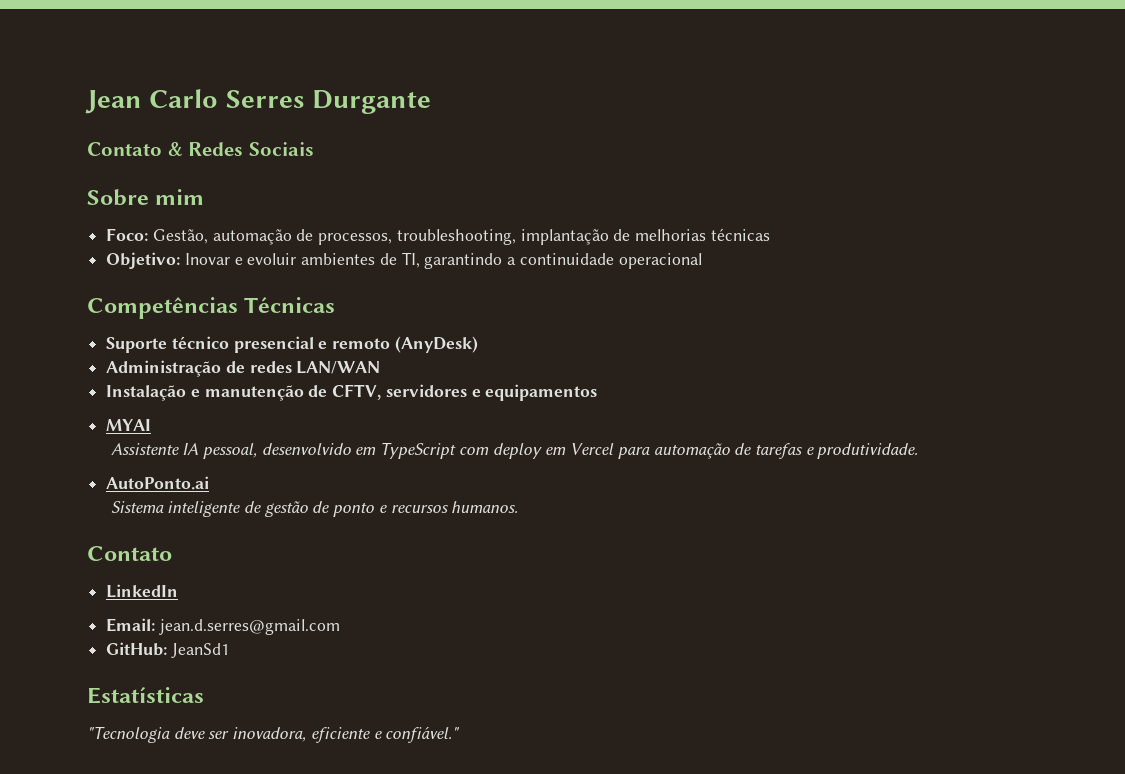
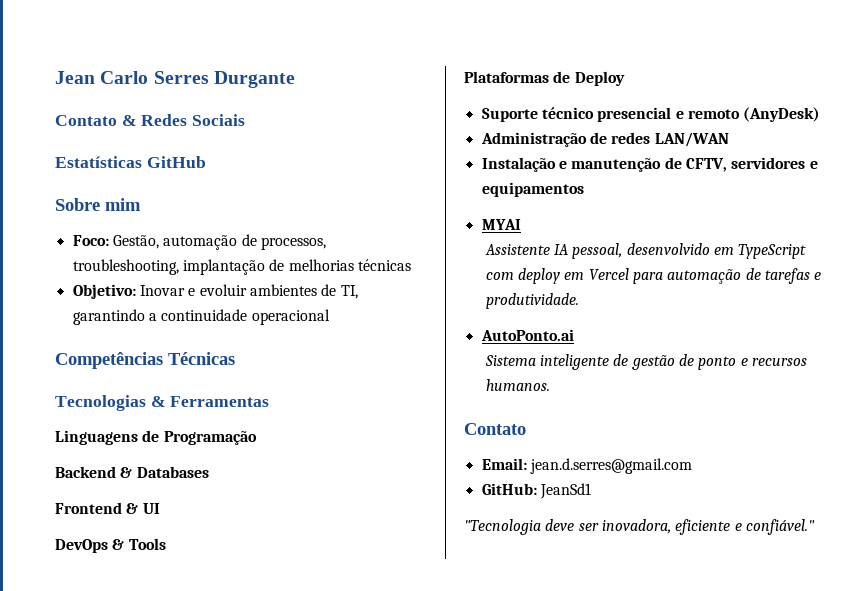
+ Estatísticas GitHub
+ Tecnologias & Ferramentas
+ Linguagens de Programação
+ Backend & Databases
+ Frontend & UI
+ DevOps & Tools
+ Plataformas de Deploy
- LinkedIn
- Estatísticas

